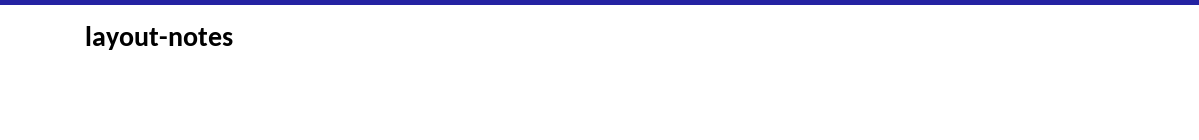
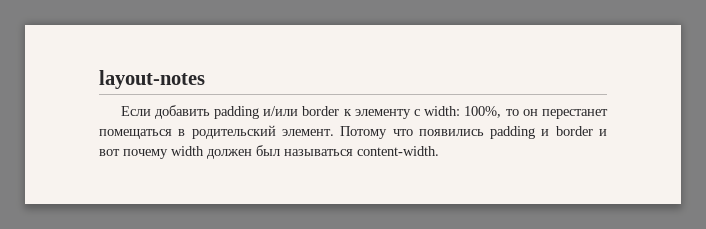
+ Если добавить padding и/или border к элементу с width: 100%, то он перестанет помещаться в родительский элемент. Потому что появились padding и border и вот почему width должен был называться content-width.

